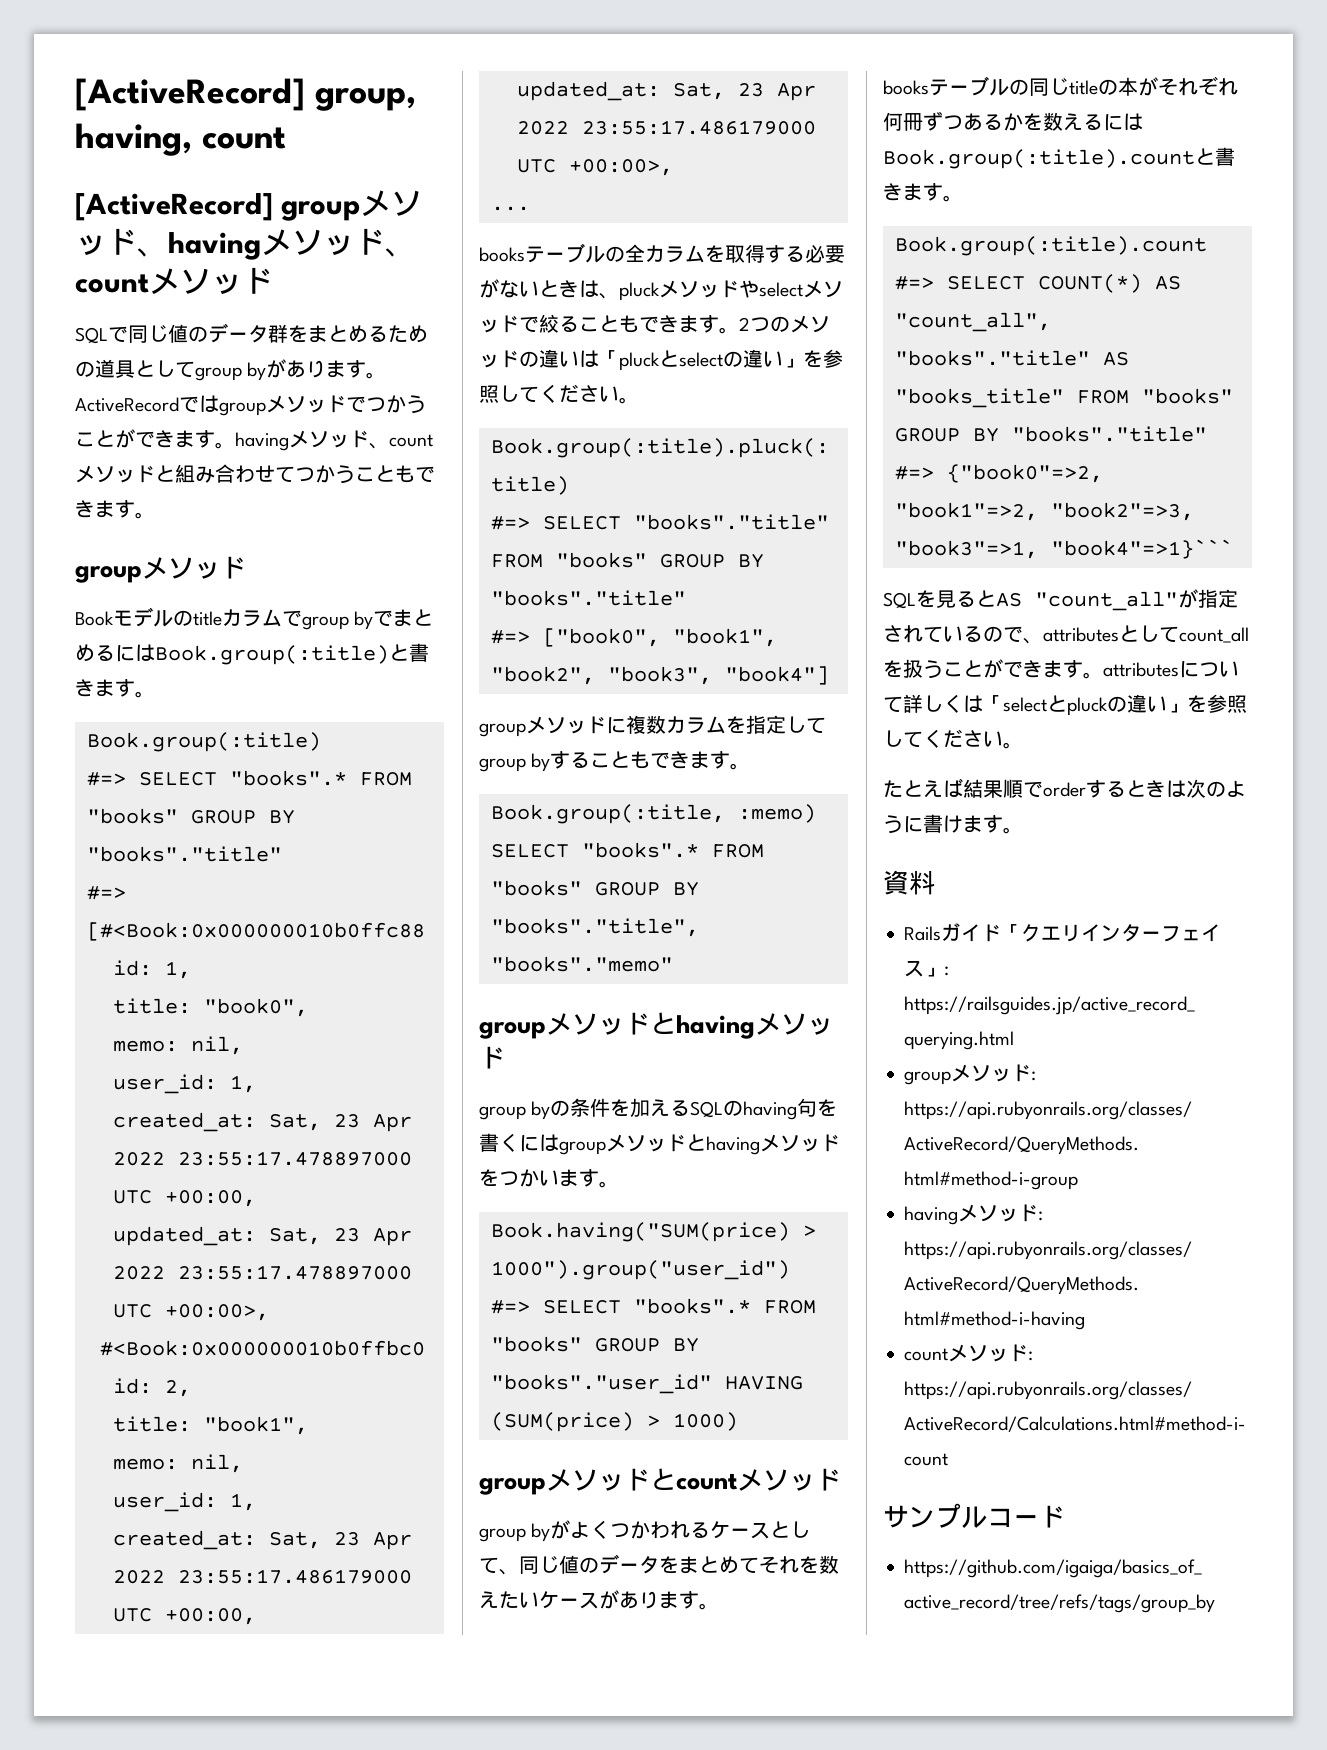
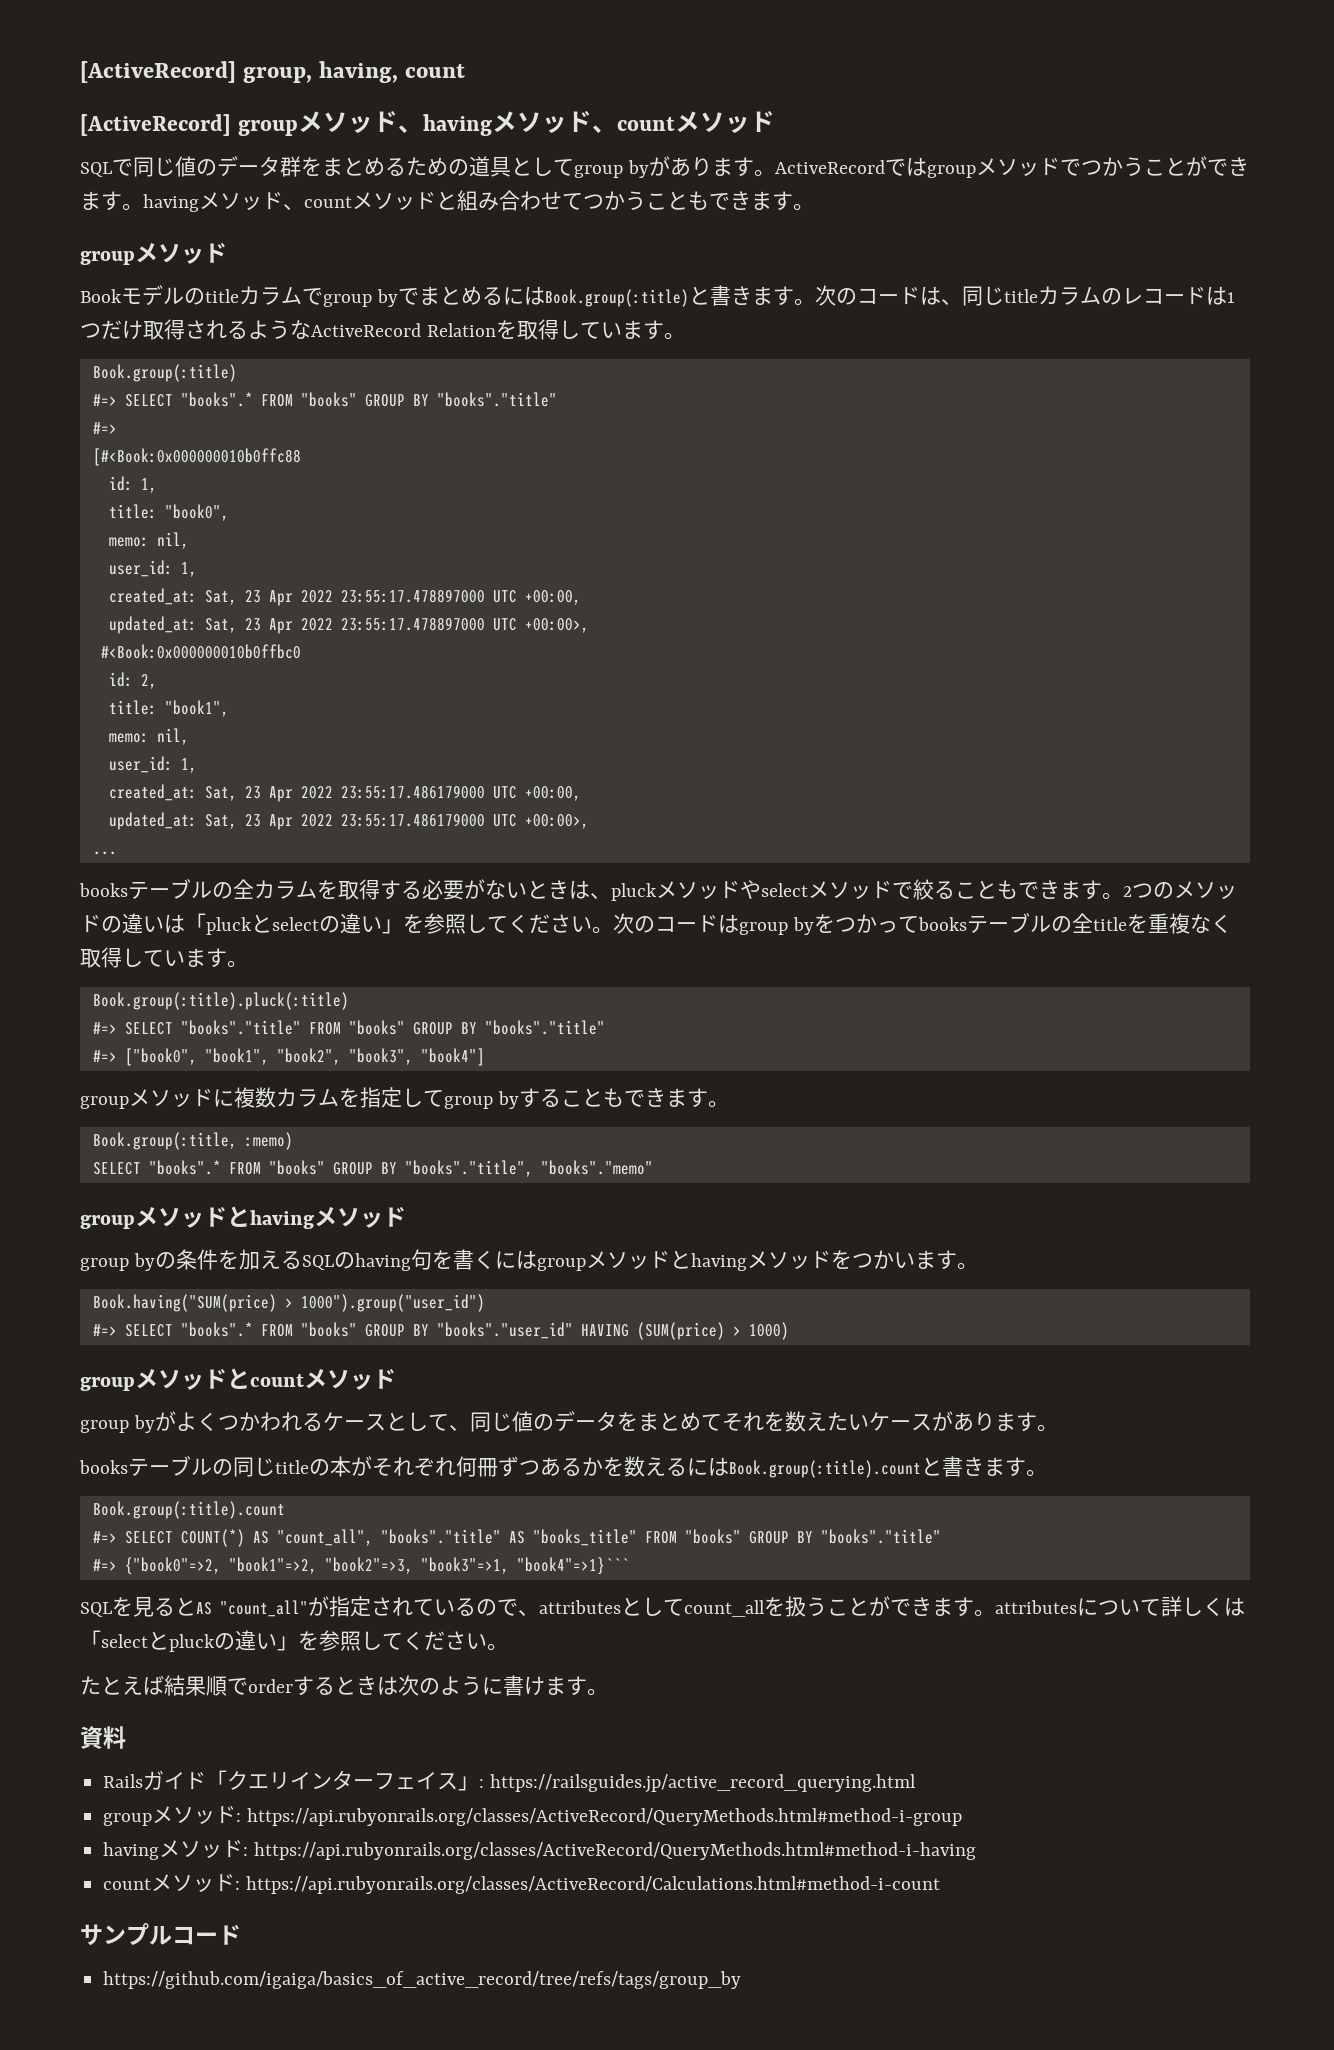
+ 次のコードは、同じtitleカラムのレコードは1つだけ取得されるようなActiveRecord Relationを取得しています。
+ 次のコードはgroup byをつかってbooksテーブルの全titleを重複なく取得しています。

